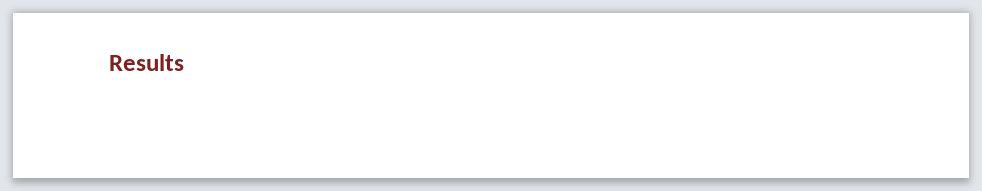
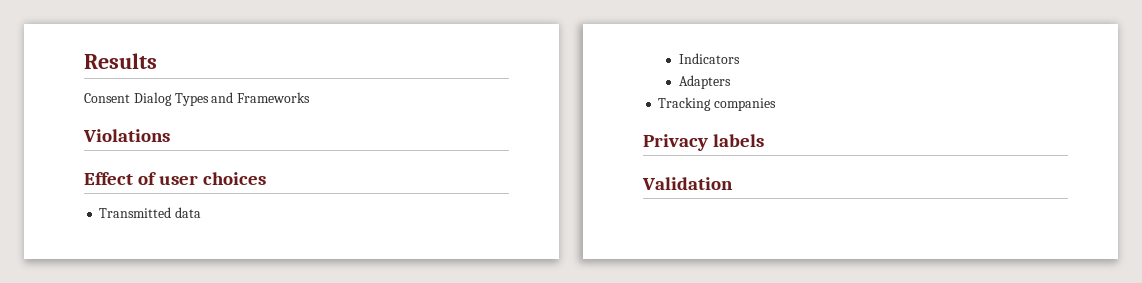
+ Consent Dialog Types and Frameworks
+ Violations
+ Effect of user choices
+ Transmitted data
+ Indicators
+ Adapters
+ Tracking companies
+ Privacy labels
+ Validation

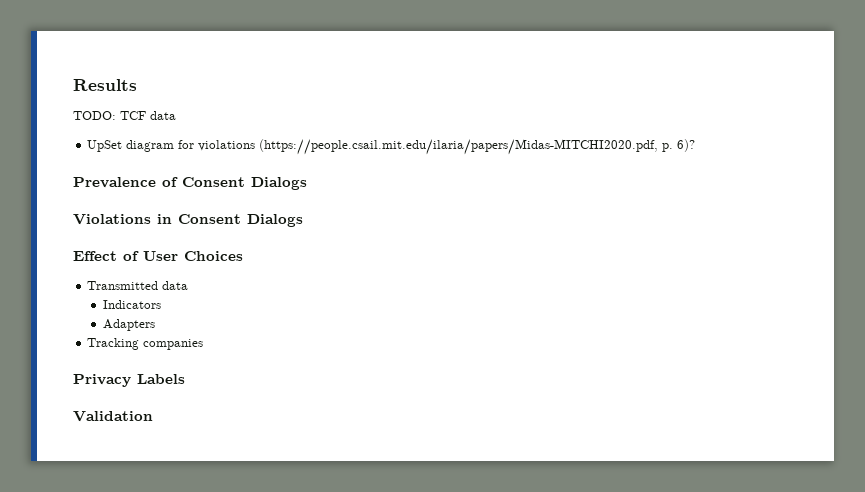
- Consent Dialog Types and Frameworks
- Violations
+ TODO: TCF data
+ UpSet diagram for violations (https://people.csail.mit.edu/ilaria/papers/Midas-MITCHI2020.pdf, p. 6)?
+ Prevalence of Consent Dialogs
+ Violations in Consent Dialogs
- Effect of user choices
+ Effect of User Choices
- Privacy labels
+ Privacy Labels

